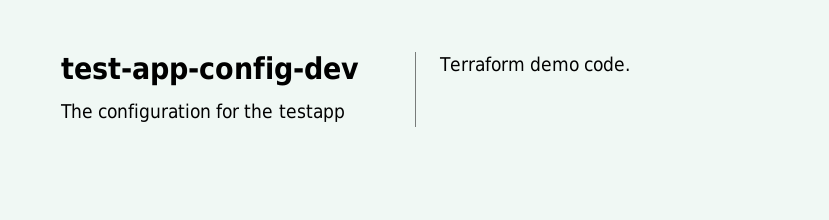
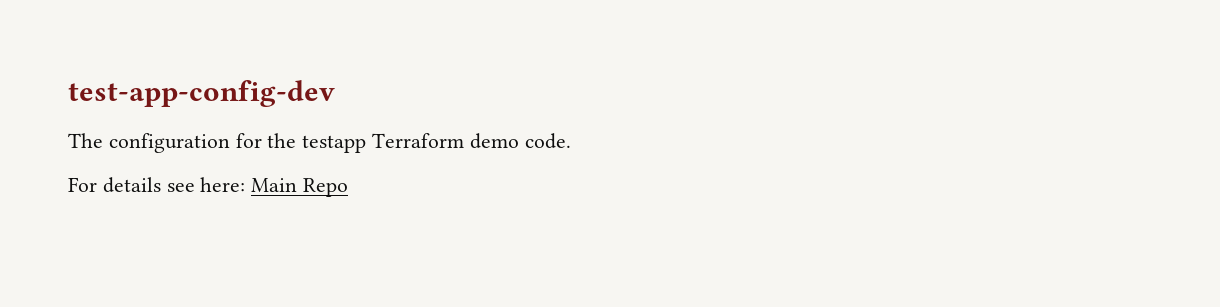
+ For details see here: Main Repo

